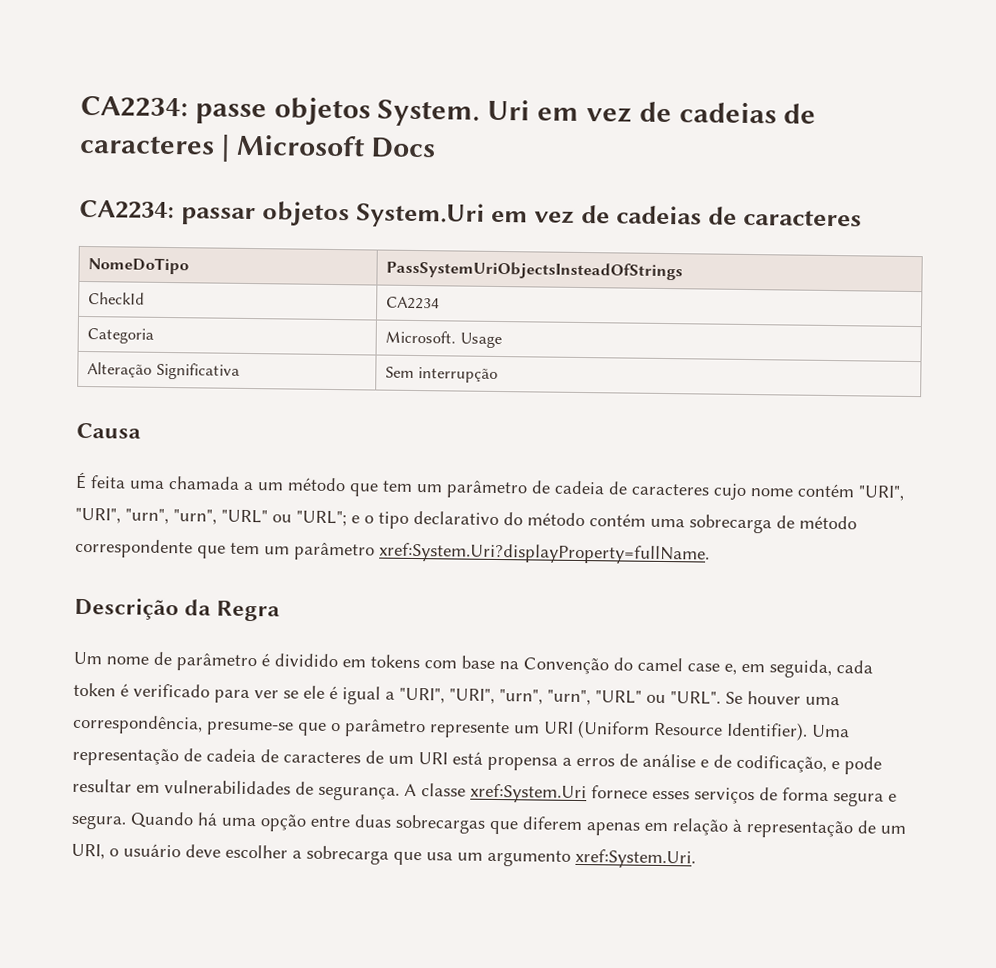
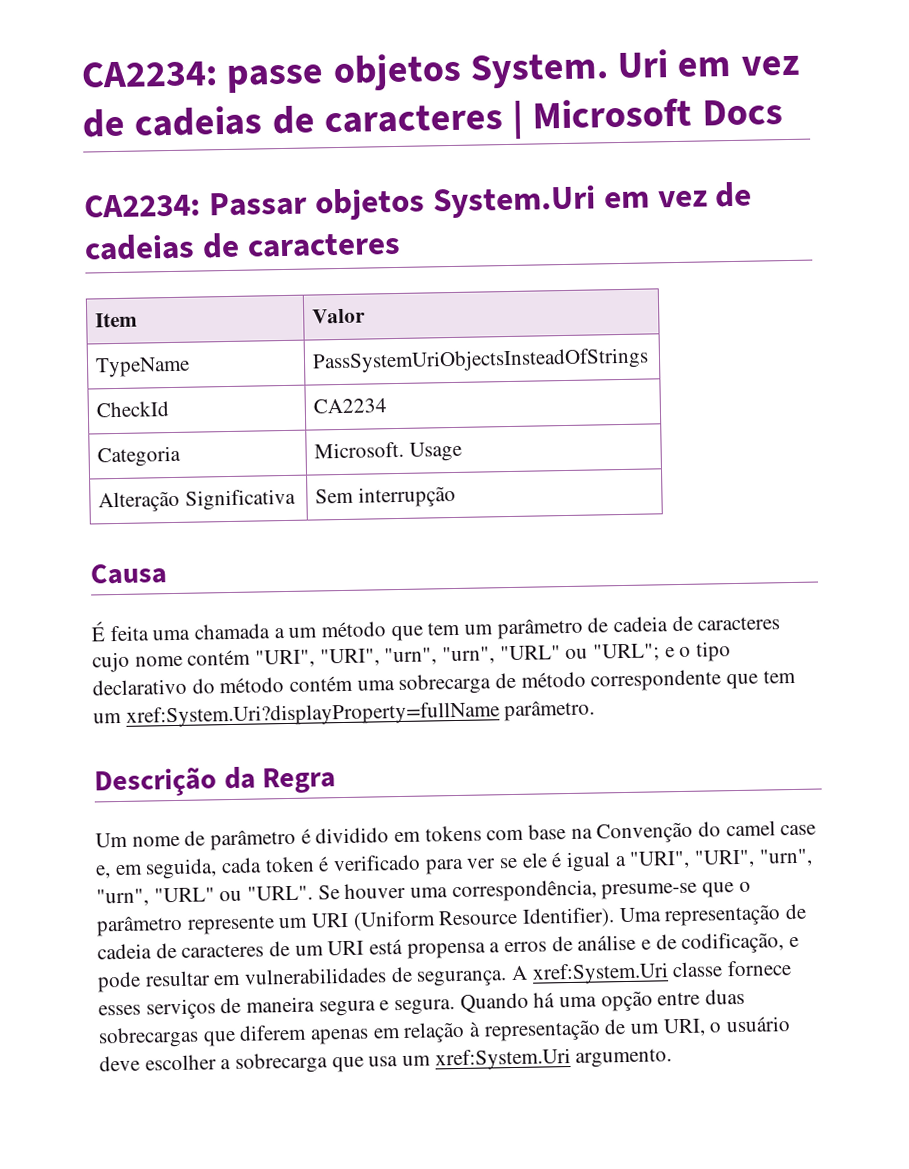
- CA2234: passar objetos System.Uri em vez de cadeias de caracteres
+ CA2234: Passar objetos System.Uri em vez de cadeias de caracteres
- NomeDoTipo | PassSystemUriObjectsInsteadOfStrings
+ Item | Valor
+ TypeName | PassSystemUriObjectsInsteadOfStrings
- É feita uma chamada a um método que tem um parâmetro de cadeia de caracteres cujo nome contém "URI", "URI", "urn", "urn", "URL" ou "URL"; e o tipo declarativo do método contém uma sobrecarga de método correspondente que tem um parâmetro xref:System.Uri?displayProperty=fullName.
+ É feita uma chamada a um método que tem um parâmetro de cadeia de caracteres cujo nome contém "URI", "URI", "urn", "urn", "URL" ou "URL"; e o tipo declarativo do método contém uma sobrecarga de método correspondente que tem um xref:System.Uri?displayProperty=fullName parâmetro.
- A classe xref:System.Uri fornece esses serviços de forma segura e segura.
+ A xref:System.Uri classe fornece esses serviços de maneira segura e segura.
- Quando há uma opção entre duas sobrecargas que diferem apenas em relação à representação de um URI, o usuário deve escolher a sobrecarga que usa um argumento xref:System.Uri.
+ Quando há uma opção entre duas sobrecargas que diferem apenas em relação à representação de um URI, o usuário deve escolher a sobrecarga que usa um xref:System.Uri argumento.

